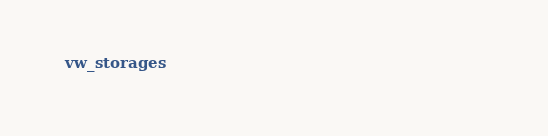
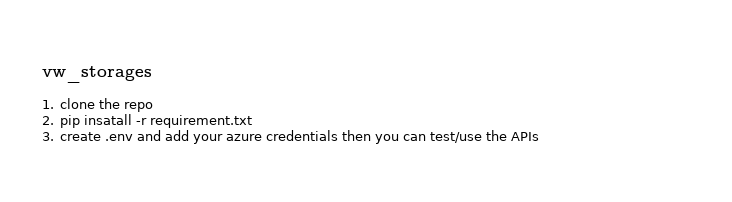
+ 1. clone the repo
+ 2. pip insatall -r requirement.txt
+ 3. create .env and add your azure credentials then you can test/use the APIs

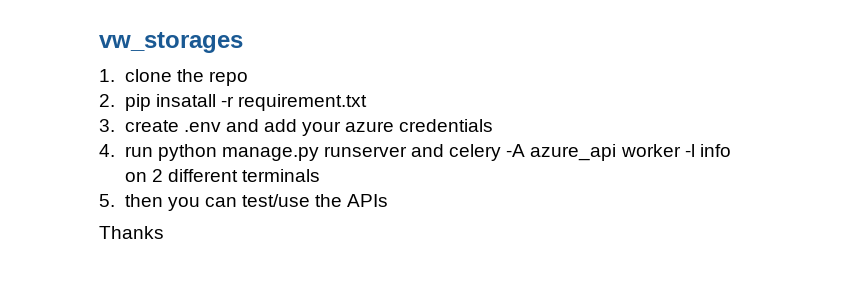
- 3. create .env and add your azure credentials then you can test/use the APIs
+ 3. create .env and add your azure credentials
+ 4. run python manage.py runserver and celery -A azure_api worker -l info on 2 different terminals
+ 5. then you can test/use the APIs
+ Thanks

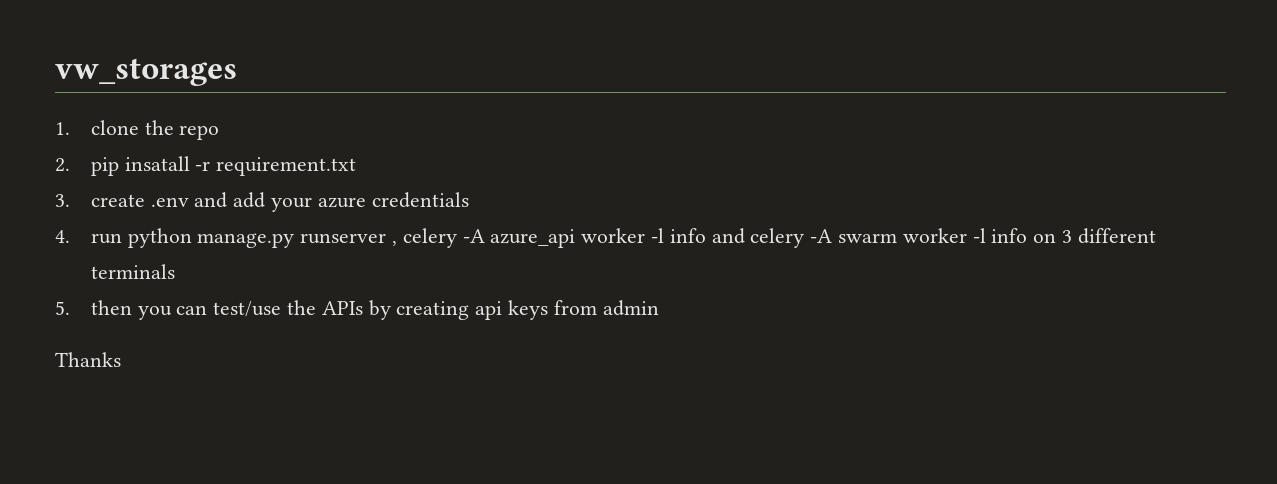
- 4. run python manage.py runserver and celery -A azure_api worker -l info on 2 different terminals
+ 4. run python manage.py runserver , celery -A azure_api worker -l info and celery -A swarm worker -l info on 3 different terminals
- 5. then you can test/use the APIs
+ 5. then you can test/use the APIs by creating api keys from admin

